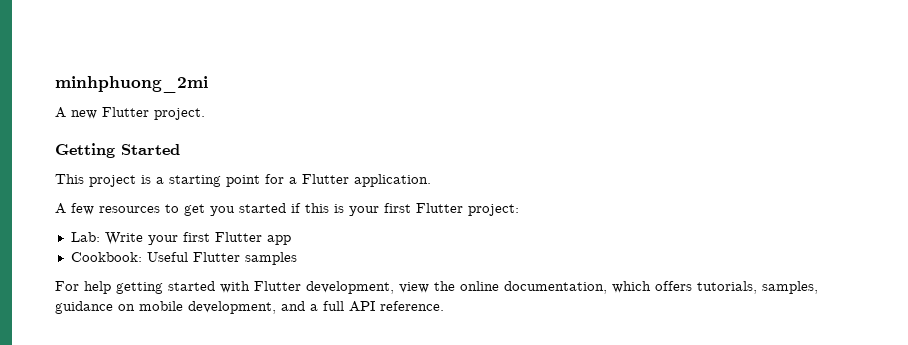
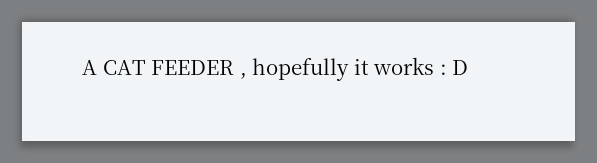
- minhphuong_2mi
- A new Flutter project.
- Getting Started
- This project is a starting point for a Flutter application.
- A few resources to get you started if this is your first Flutter project:
- Lab: Write your first Flutter app
- Cookbook: Useful Flutter samples
- For help getting started with Flutter development, view the online documentation, which offers tutorials, samples, guidance on mobile development, and a full API reference.
+ A CAT FEEDER , hopefully it works : D

